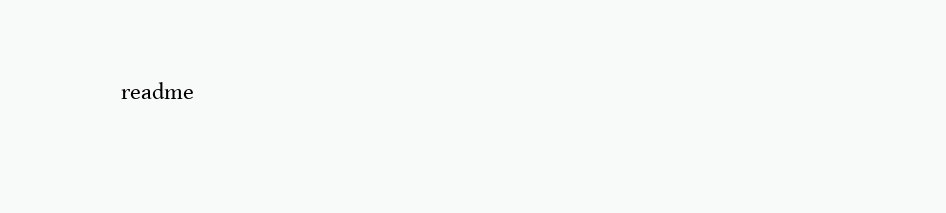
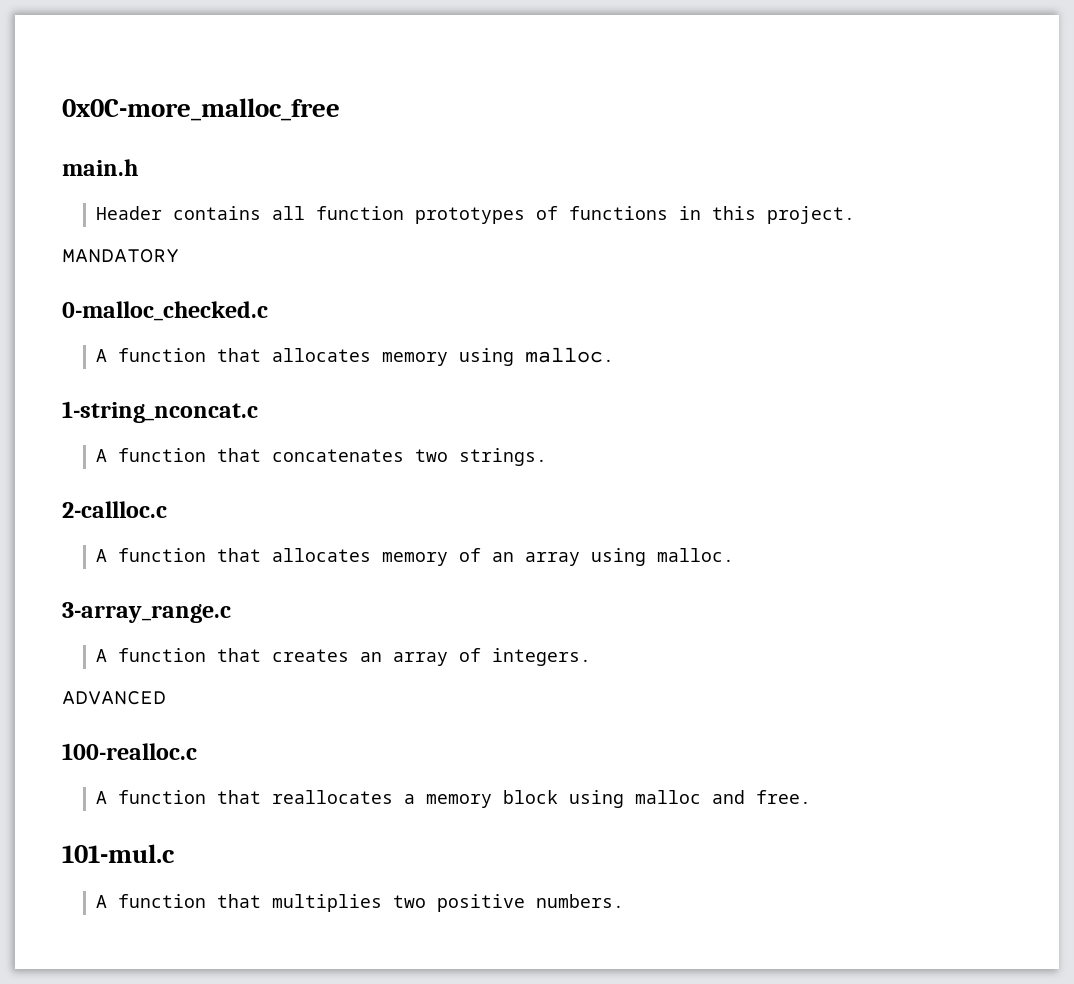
- readme
+ 0x0C-more_malloc_free
+ main.h
+ Header contains all function prototypes of functions in this project.
+ MANDATORY
+ 0-malloc_checked.c
+ A function that allocates memory using malloc.
+ 1-string_nconcat.c
+ A function that concatenates two strings.
+ 2-callloc.c
+ A function that allocates memory of an array using malloc.
+ 3-array_range.c
+ A function that creates an array of integers.
+ ADVANCED
+ 100-realloc.c
+ A function that reallocates a memory block using malloc and free.
+ 101-mul.c
+ A function that multiplies two positive numbers.

